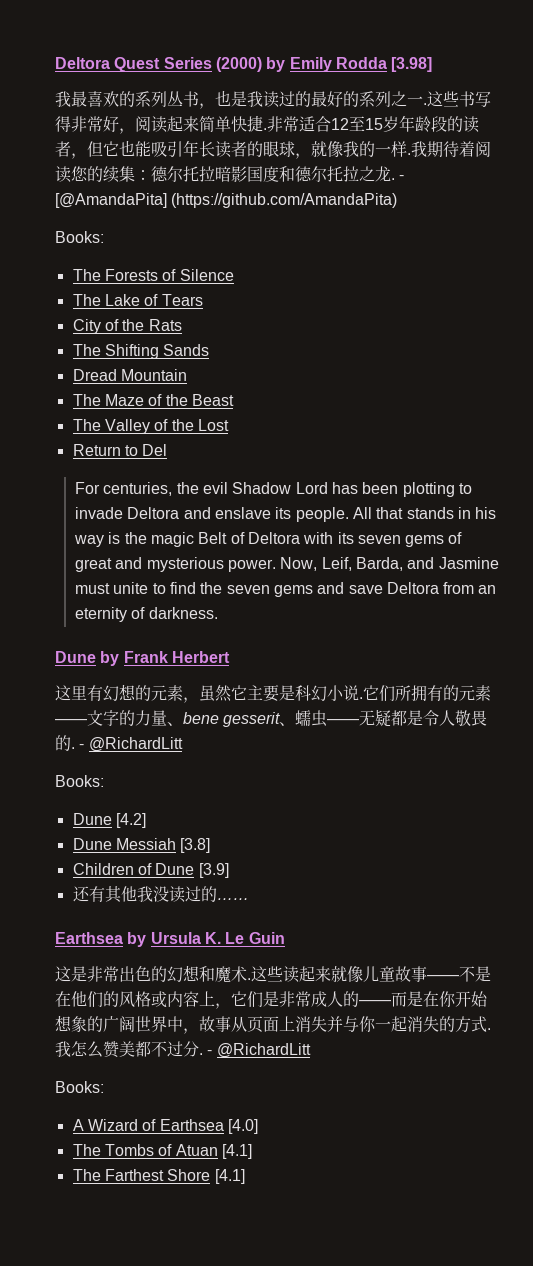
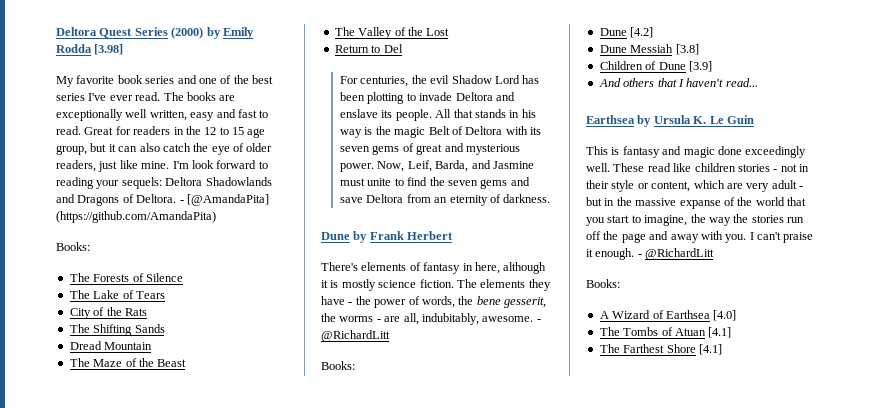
- 我最喜欢的系列丛书，也是我读过的最好的系列之一.这些书写得非常好，阅读起来简单快捷.非常适合12至15岁年龄段的读者，但它也能吸引年长读者的眼球，就像我的一样.我期待着阅读您的续集：德尔托拉暗影国度和德尔托拉之龙.
+ My favorite book series and one of the best series I've ever read. The books are exceptionally well written, easy and fast to read. Great for readers in the 12 to 15 age group, but it can also catch the eye of older readers, just like mine. I'm look forward to reading your sequels: Deltora Shadowlands and Dragons of Deltora.
- 这里有幻想的元素，虽然它主要是科幻小说.它们所拥有的元素——文字的力量、bene gesserit、蠕虫——无疑都是令人敬畏的.
+ There's elements of fantasy in here, although it is mostly science fiction. The elements they have - the power of words, the bene gesserit, the worms - are all, indubitably, awesome.
- 还有其他我没读过的……
+ And others that I haven't read...
- 这是非常出色的幻想和魔术.这些读起来就像儿童故事——不是在他们的风格或内容上，它们是非常成人的——而是在你开始想象的广阔世界中，故事从页面上消失并与你一起消失的方式.我怎么赞美都不过分.
+ This is fantasy and magic done exceedingly well. These read like children stories - not in their style or content, which are very adult - but in the massive expanse of the world that you start to imagine, the way the stories run off the page and away with you. I can't praise it enough.

